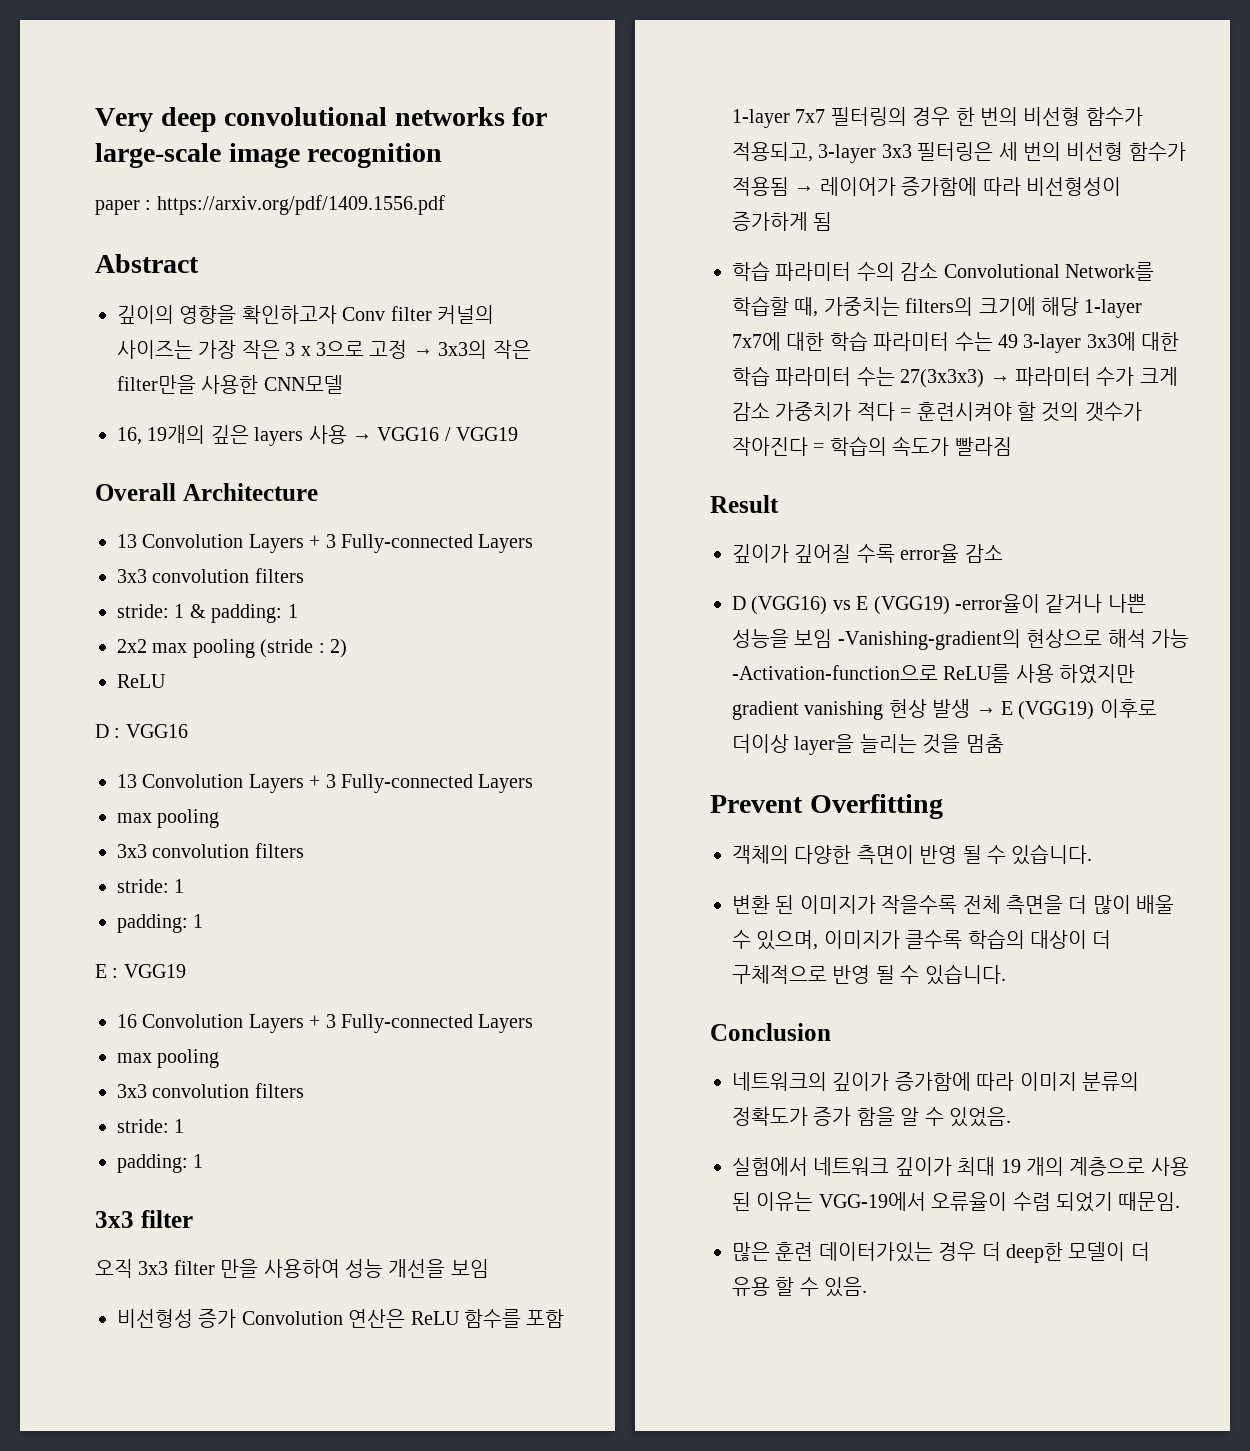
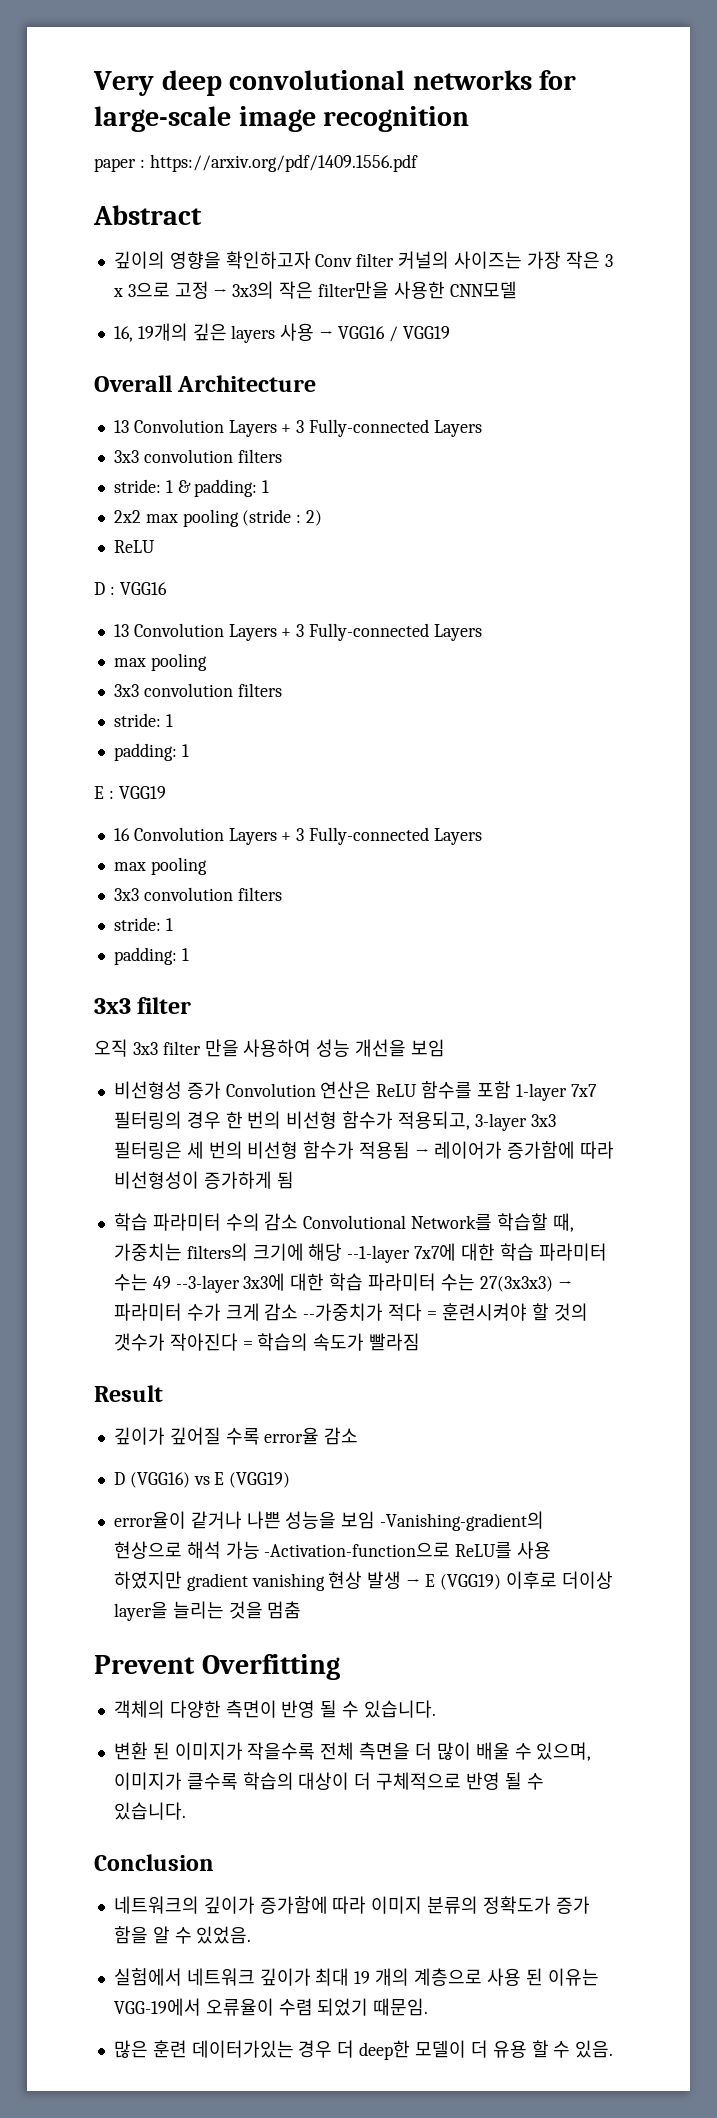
- 학습 파라미터 수의 감소 Convolutional Network를 학습할 때, 가중치는 filters의 크기에 해당 1-layer 7x7에 대한 학습 파라미터 수는 49 3-layer 3x3에 대한 학습 파라미터 수는 27(3x3x3) → 파라미터 수가 크게 감소 가중치가 적다 = 훈련시켜야 할 것의 갯수가 작아진다 = 학습의 속도가 빨라짐
+ 학습 파라미터 수의 감소 Convolutional Network를 학습할 때, 가중치는 filters의 크기에 해당 --1-layer 7x7에 대한 학습 파라미터 수는 49 --3-layer 3x3에 대한 학습 파라미터 수는 27(3x3x3) → 파라미터 수가 크게 감소 --가중치가 적다 = 훈련시켜야 할 것의 갯수가 작아진다 = 학습의 속도가 빨라짐
- D (VGG16) vs E (VGG19) -error율이 같거나 나쁜 성능을 보임 -Vanishing-gradient의 현상으로 해석 가능 -Activation-function으로 ReLU를 사용 하였지만 gradient vanishing 현상 발생 → E (VGG19) 이후로 더이상 layer을 늘리는 것을 멈춤
+ D (VGG16) vs E (VGG19)
+ error율이 같거나 나쁜 성능을 보임 -Vanishing-gradient의 현상으로 해석 가능 -Activation-function으로 ReLU를 사용 하였지만 gradient vanishing 현상 발생 → E (VGG19) 이후로 더이상 layer을 늘리는 것을 멈춤

